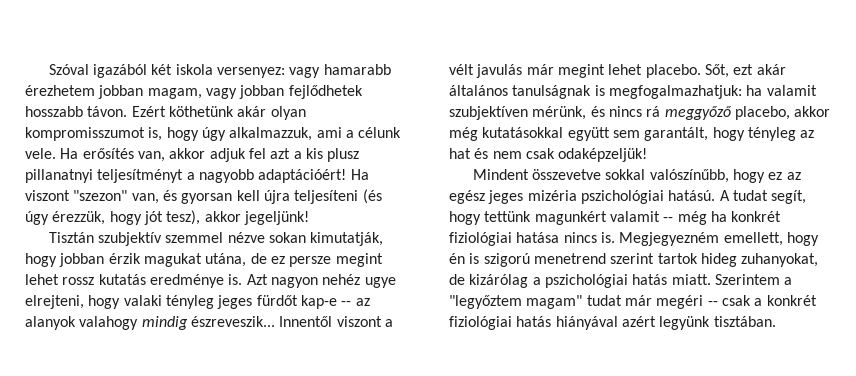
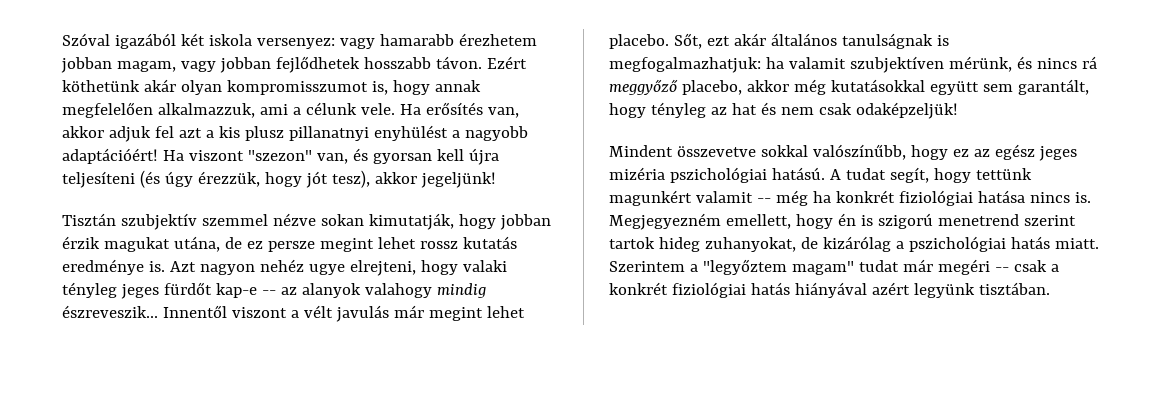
- Ezért köthetünk akár olyan kompromisszumot is, hogy úgy alkalmazzuk, ami a célunk vele.
+ Ezért köthetünk akár olyan kompromisszumot is, hogy annak megfelelően alkalmazzuk, ami a célunk vele.
- Ha erősítés van, akkor adjuk fel azt a kis plusz pillanatnyi teljesítményt a nagyobb adaptációért!
+ Ha erősítés van, akkor adjuk fel azt a kis plusz pillanatnyi enyhülést a nagyobb adaptációért!

